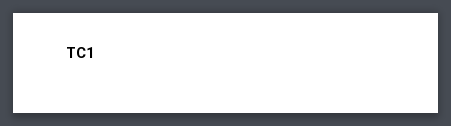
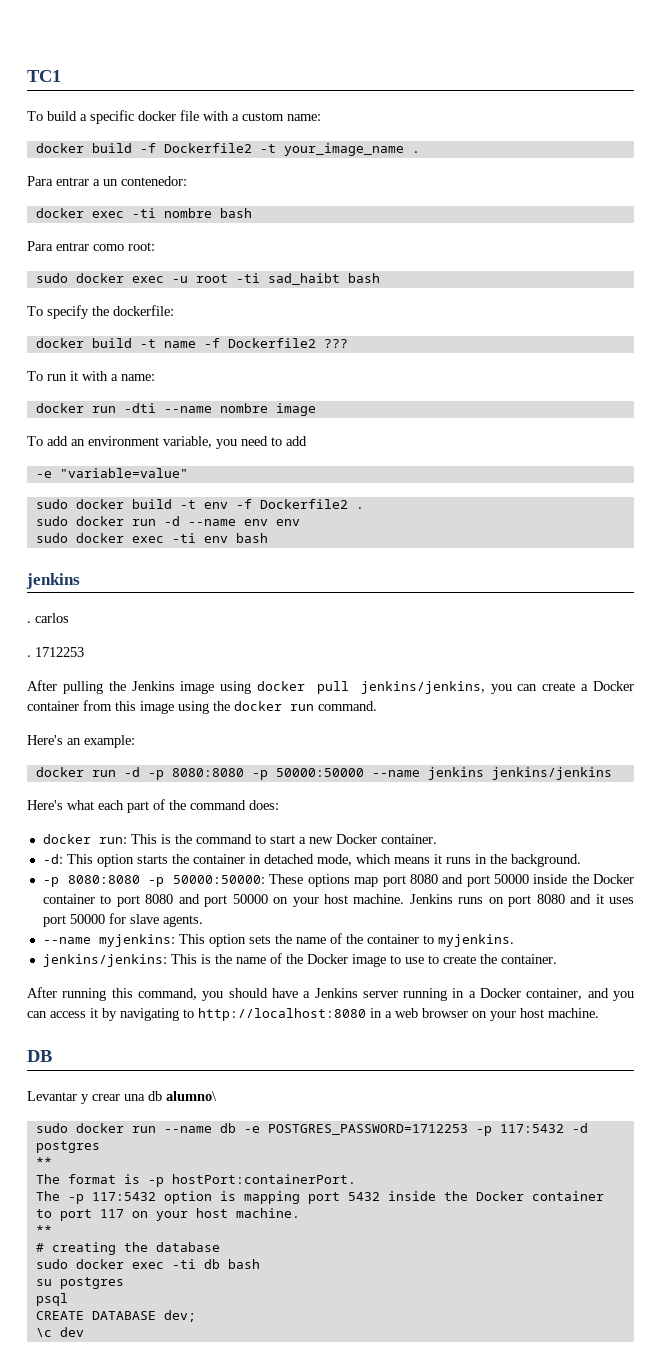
+ To build a specific docker file with a custom name:
+ docker build -f Dockerfile2 -t your_image_name .
+ Para entrar a un contenedor:
+ docker exec -ti nombre bash
+ Para entrar como root:
+ sudo docker exec -u root -ti sad_haibt bash
+ To specify the dockerfile:
+ docker build -t name -f Dockerfile2 ???
+ To run it with a name:
+ docker run -dti --name nombre image
+ To add an environment variable, you need to add
+ -e "variable=value"
+ sudo docker build -t env -f Dockerfile2 .
+ sudo docker run -d --name env env
+ sudo docker exec -ti env bash
+ jenkins
+ . carlos
+ . 1712253
+ After pulling the Jenkins image using docker pull jenkins/jenkins, you can create a Docker container from this image using the docker run command.
+ Here's an example:
+ docker run -d -p 8080:8080 -p 50000:50000 --name jenkins jenkins/jenkins
+ Here's what each part of the command does:
+ docker run: This is the command to start a new Docker container.
+ -d: This option starts the container in detached mode, which means it runs in the background.
+ -p 8080:8080 -p 50000:50000: These options map port 8080 and port 50000 inside the Docker container to port 8080 and port 50000 on your host machine. Jenkins runs on port 8080 and it uses port 50000 for slave agents.
+ --name myjenkins: This option sets the name of the container to myjenkins.
+ jenkins/jenkins: This is the name of the Docker image to use to create the container.
+ After running this command, you should have a Jenkins server running in a Docker container, and you can access it by navigating to http://localhost:8080 in a web browser on your host machine.
+ DB
+ Levantar y crear una db alumno\
+ sudo docker run --name db -e POSTGRES_PASSWORD=1712253 -p 117:5432 -d postgres
+ **
+ The format is -p hostPort:containerPort.
+ The -p 117:5432 option is mapping port 5432 inside the Docker container to port 117 on your host machine.
+ **
+ # creating the database
+ sudo docker exec -ti db bash
+ su postgres
+ psql
+ CREATE DATABASE dev;
+ \c dev

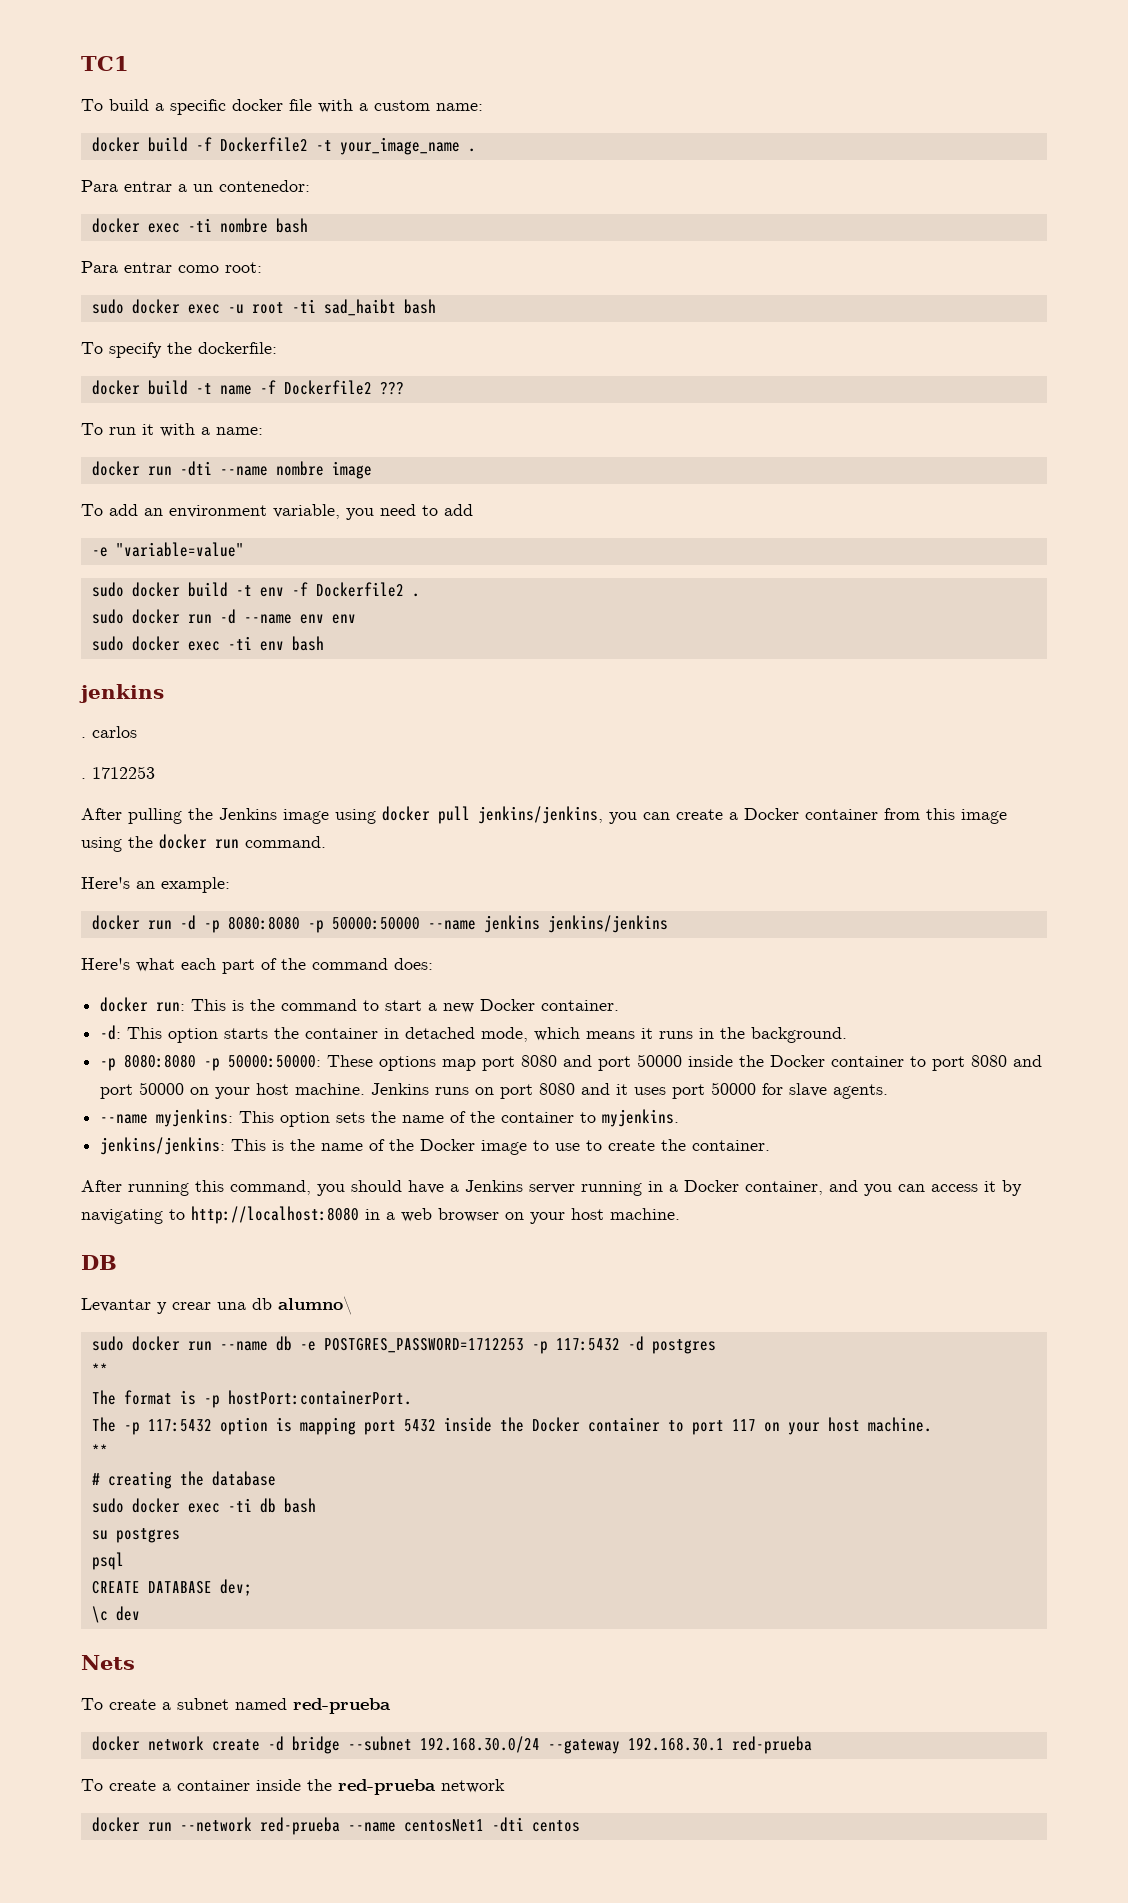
+ Nets
+ To create a subnet named red-prueba
+ docker network create -d bridge --subnet 192.168.30.0/24 --gateway 192.168.30.1 red-prueba
+ To create a container inside the red-prueba network
+ docker run --network red-prueba --name centosNet1 -dti centos

